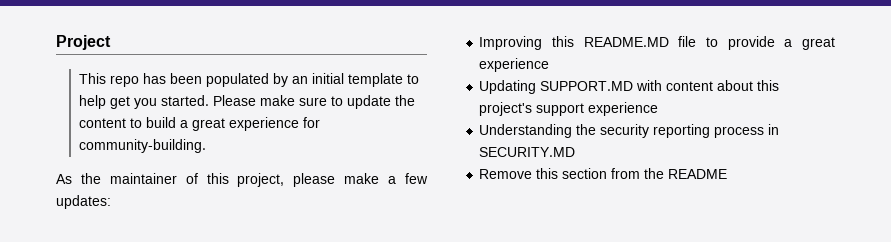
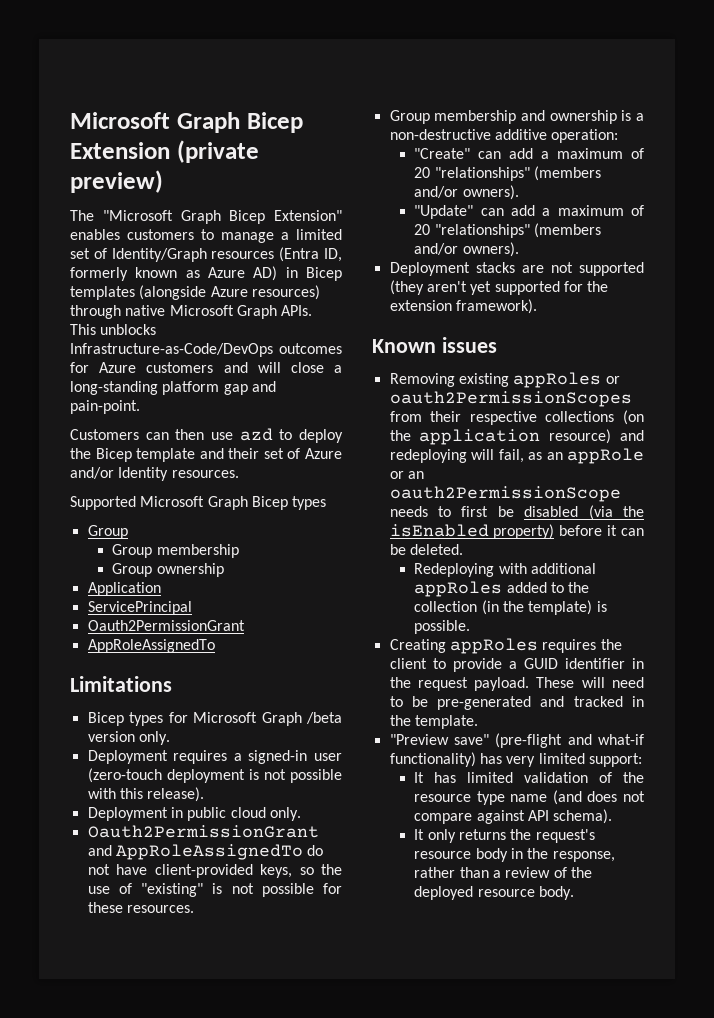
- Project
- This repo has been populated by an initial template to help get you started. Please make sure to update the content to build a great experience for community-building.
- As the maintainer of this project, please make a few updates:
- Improving this README.MD file to provide a great experience
- Updating SUPPORT.MD with content about this project's support experience
- Understanding the security reporting process in SECURITY.MD
- Remove this section from the README
+ Microsoft Graph Bicep Extension (private preview)
+ The "Microsoft Graph Bicep Extension" enables customers to manage a limited set of Identity/Graph resources (Entra ID, formerly known as Azure AD) in Bicep templates (alongside Azure resources) through native Microsoft Graph APIs. This unblocks Infrastructure-as-Code/DevOps outcomes for Azure customers and will close a long-standing platform gap and pain-point.
+ Customers can then use azd to deploy the Bicep template and their set of Azure and/or Identity resources.
+ Supported Microsoft Graph Bicep types
+ Group
+ Group membership
+ Group ownership
+ Application
+ ServicePrincipal
+ Oauth2PermissionGrant
+ AppRoleAssignedTo
+ Limitations
+ Bicep types for Microsoft Graph /beta version only.
+ Deployment requires a signed-in user (zero-touch deployment is not possible with this release).
+ Deployment in public cloud only.
+ Oauth2PermissionGrant and AppRoleAssignedTo do not have client-provided keys, so the use of "existing" is not possible for these resources.
+ Group membership and ownership is a non-destructive additive operation:
+ "Create" can add a maximum of 20 "relationships" (members and/or owners).
+ "Update" can add a maximum of 20 "relationships" (members and/or owners).
+ Deployment stacks are not supported (they aren't yet supported for the extension framework).
+ Known issues
+ Removing existing appRoles or oauth2PermissionScopes from their respective collections (on the application resource) and redeploying will fail, as an appRole or an oauth2PermissionScope needs to first be disabled (via the isEnabled property) before it can be deleted.
+ Redeploying with additional appRoles added to the collection (in the template) is possible.
+ Creating appRoles requires the client to provide a GUID identifier in the request payload. These will need to be pre-generated and tracked in the template.
+ "Preview save" (pre-flight and what-if functionality) has very limited support:
+ It has limited validation of the resource type name (and does not compare against API schema).
+ It only returns the request's resource body in the response, rather than a review of the deployed resource body.

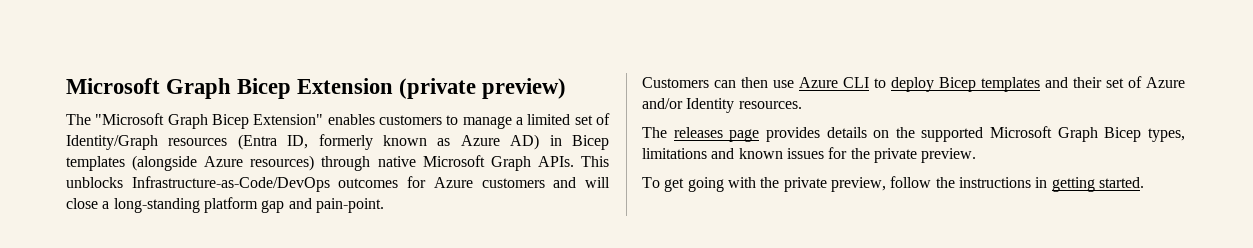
- Customers can then use azd to deploy the Bicep template and their set of Azure and/or Identity resources.
+ Customers can then use Azure CLI to deploy Bicep templates and their set of Azure and/or Identity resources.
- Supported Microsoft Graph Bicep types
- Group
- Group membership
- Group ownership
- Application
- ServicePrincipal
- Oauth2PermissionGrant
- AppRoleAssignedTo
- Limitations
- Bicep types for Microsoft Graph /beta version only.
- Deployment requires a signed-in user (zero-touch deployment is not possible with this release).
- Deployment in public cloud only.
- Oauth2PermissionGrant and AppRoleAssignedTo do not have client-provided keys, so the use of "existing" is not possible for these resources.
- Group membership and ownership is a non-destructive additive operation:
- "Create" can add a maximum of 20 "relationships" (members and/or owners).
- "Update" can add a maximum of 20 "relationships" (members and/or owners).
- Deployment stacks are not supported (they aren't yet supported for the extension framework).
- Known issues
- Removing existing appRoles or oauth2PermissionScopes from their respective collections (on the application resource) and redeploying will fail, as an appRole or an oauth2PermissionScope needs to first be disabled (via the isEnabled property) before it can be deleted.
- Redeploying with additional appRoles added to the collection (in the template) is possible.
- Creating appRoles requires the client to provide a GUID identifier in the request payload. These will need to be pre-generated and tracked in the template.
- "Preview save" (pre-flight and what-if functionality) has very limited support:
- It has limited validation of the resource type name (and does not compare against API schema).
- It only returns the request's resource body in the response, rather than a review of the deployed resource body.
+ The releases page provides details on the supported Microsoft Graph Bicep types, limitations and known issues for the private preview.
+ To get going with the private preview, follow the instructions in getting started.

